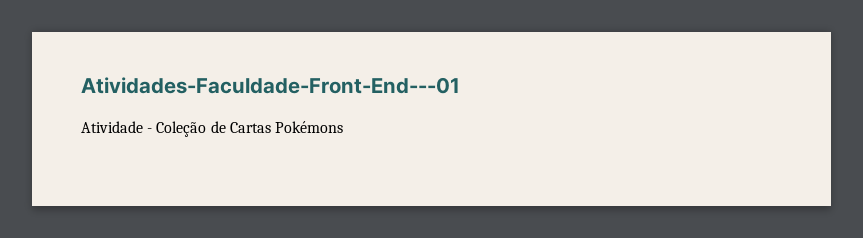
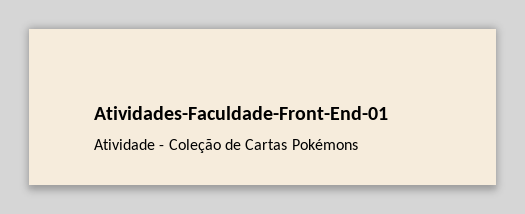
- Atividades-Faculdade-Front-End---01
+ Atividades-Faculdade-Front-End-01

